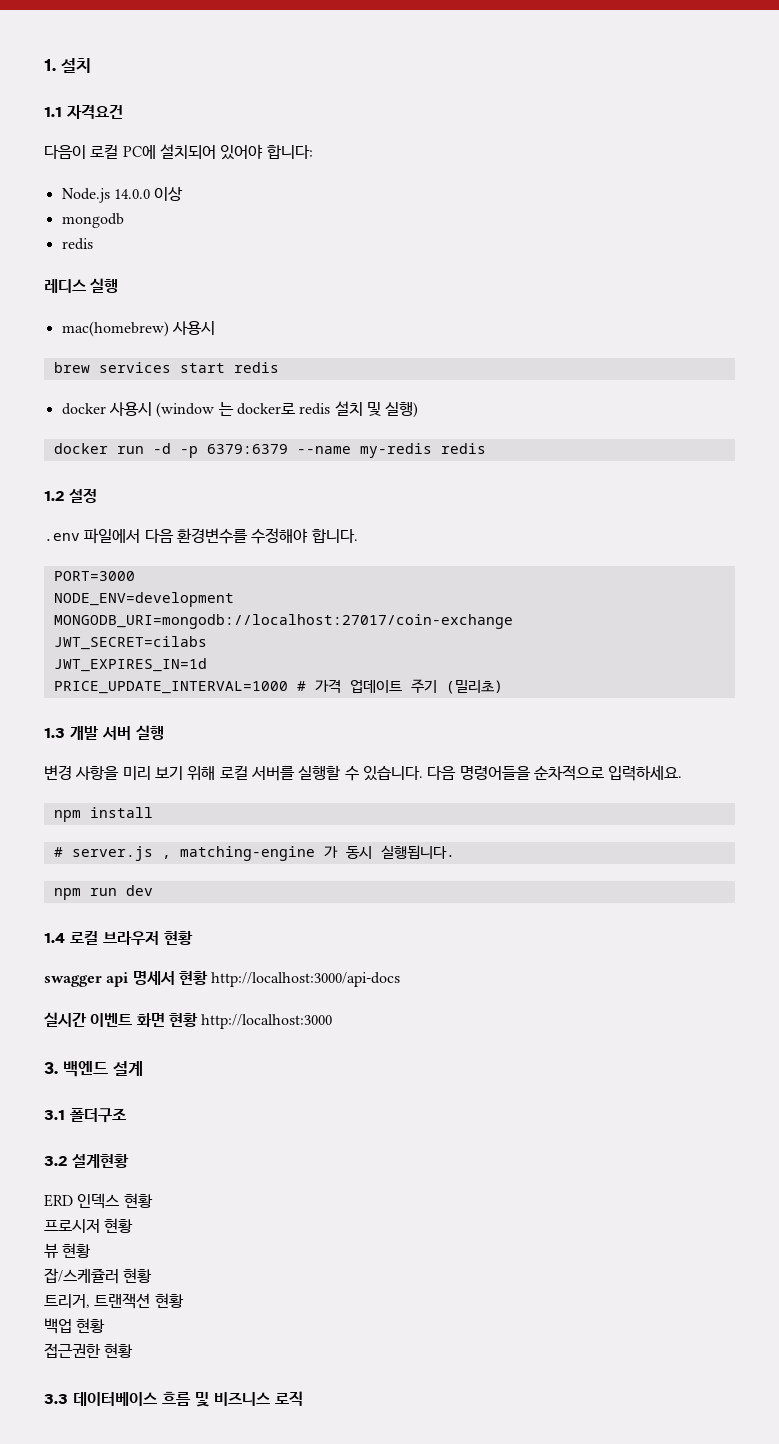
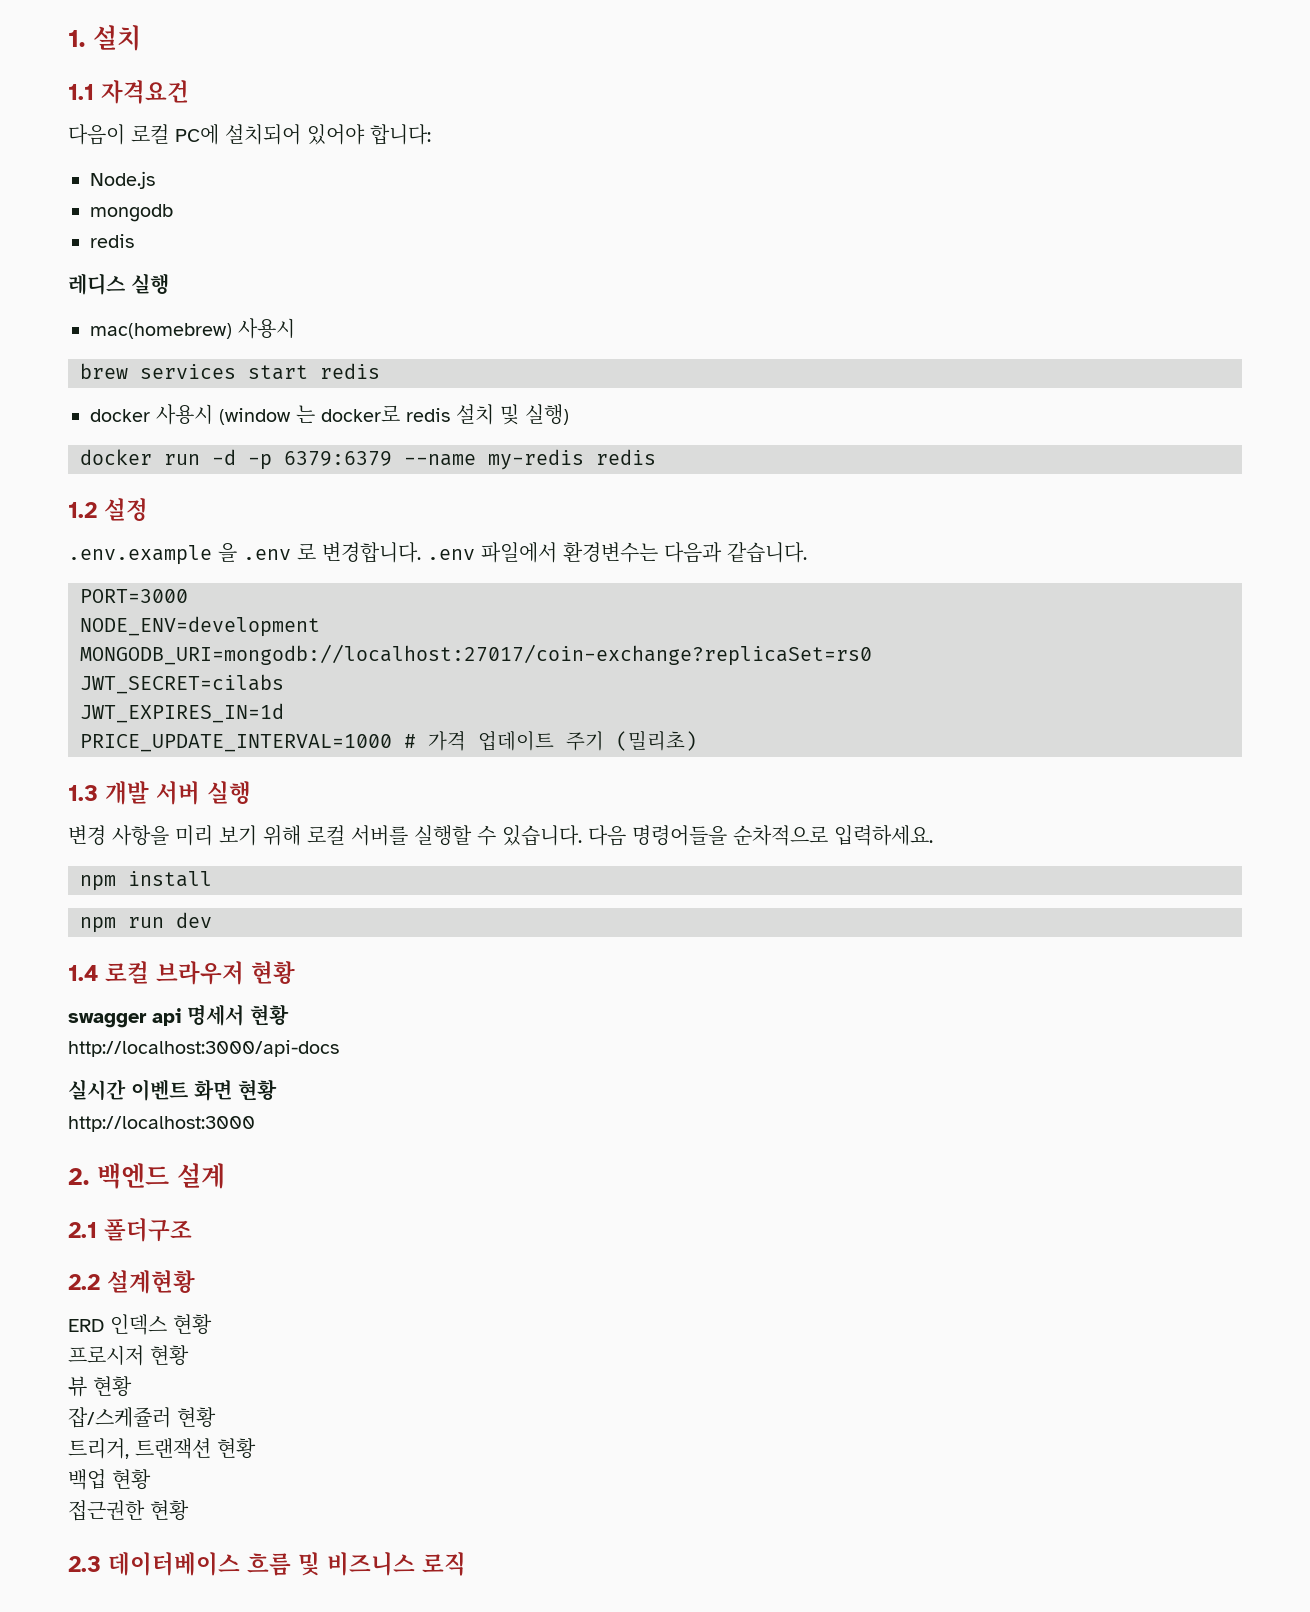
- Node.js 14.0.0 이상
+ Node.js
- .env 파일에서 다음 환경변수를 수정해야 합니다.
+ .env.example 을 .env 로 변경합니다. .env 파일에서 환경변수는 다음과 같습니다.
- MONGODB_URI=mongodb://localhost:27017/coin-exchange
+ MONGODB_URI=mongodb://localhost:27017/coin-exchange?replicaSet=rs0
- # server.js , matching-engine 가 동시 실행됩니다.
- swagger api 명세서 현황 http://localhost:3000/api-docs
+ swagger api 명세서 현황
+ http://localhost:3000/api-docs
- 실시간 이벤트 화면 현황 http://localhost:3000
+ 실시간 이벤트 화면 현황
+ http://localhost:3000
- 3. 백엔드 설계
+ 2. 백엔드 설계
- 3.1 폴더구조
+ 2.1 폴더구조
- 3.2 설계현황
+ 2.2 설계현황
- 3.3 데이터베이스 흐름 및 비즈니스 로직
+ 2.3 데이터베이스 흐름 및 비즈니스 로직

